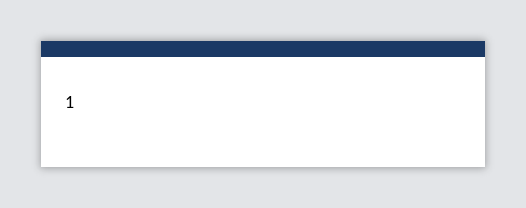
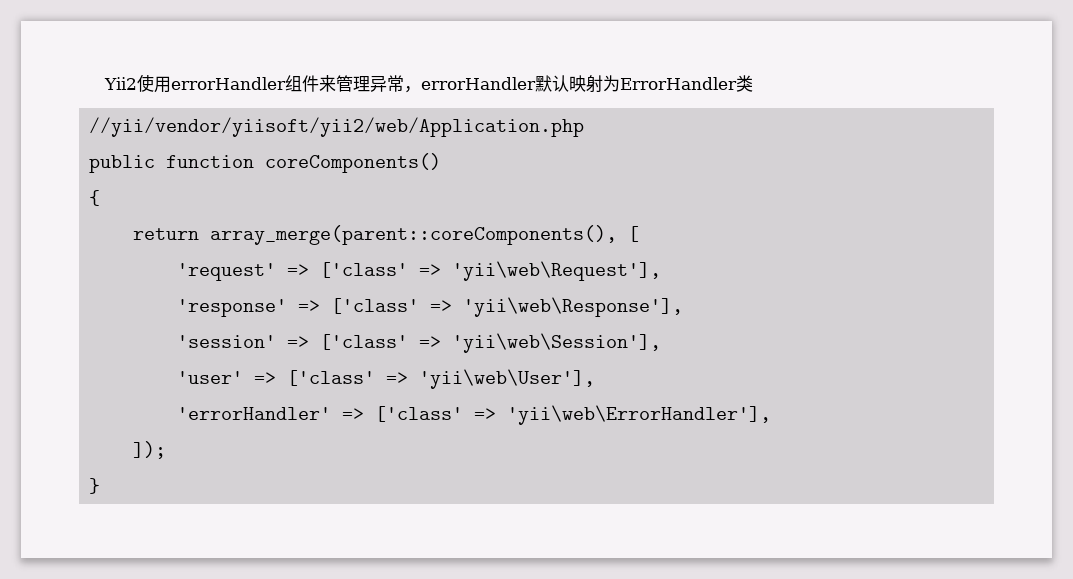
- 1
+ Yii2使用errorHandler组件来管理异常，errorHandler默认映射为ErrorHandler类
+ //yii/vendor/yiisoft/yii2/web/Application.php
+ public function coreComponents()
+ {
+ return array_merge(parent::coreComponents(), [
+ 'request' => ['class' => 'yii\web\Request'],
+ 'response' => ['class' => 'yii\web\Response'],
+ 'session' => ['class' => 'yii\web\Session'],
+ 'user' => ['class' => 'yii\web\User'],
+ 'errorHandler' => ['class' => 'yii\web\ErrorHandler'],
+ ]);
+ }

